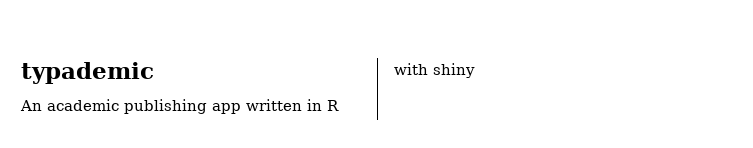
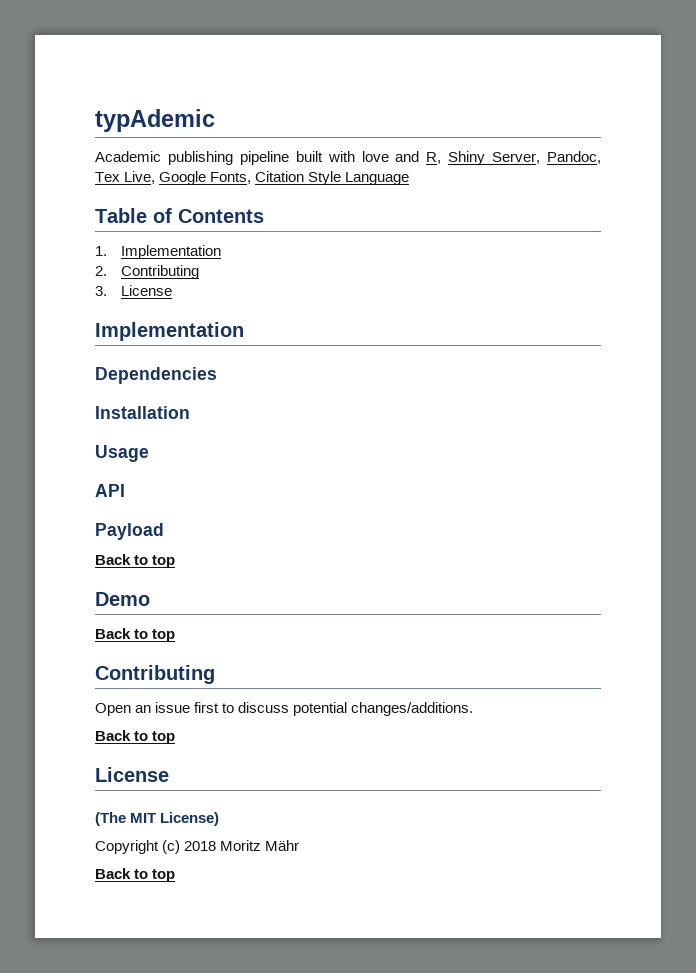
- typademic
- An academic publishing app written in R with shiny
+ typAdemic
+ Academic publishing pipeline built with love and R, Shiny Server, Pandoc, Tex Live, Google Fonts, Citation Style Language
+ Table of Contents
+ 1. Implementation
+ 2. Contributing
+ 3. License
+ Implementation
+ Dependencies
+ Installation
+ Usage
+ API
+ Payload
+ Back to top
+ Demo
+ Back to top
+ Contributing
+ Open an issue first to discuss potential changes/additions.
+ Back to top
+ License
+ (The MIT License)
+ Copyright (c) 2018 Moritz Mähr
+ Back to top

